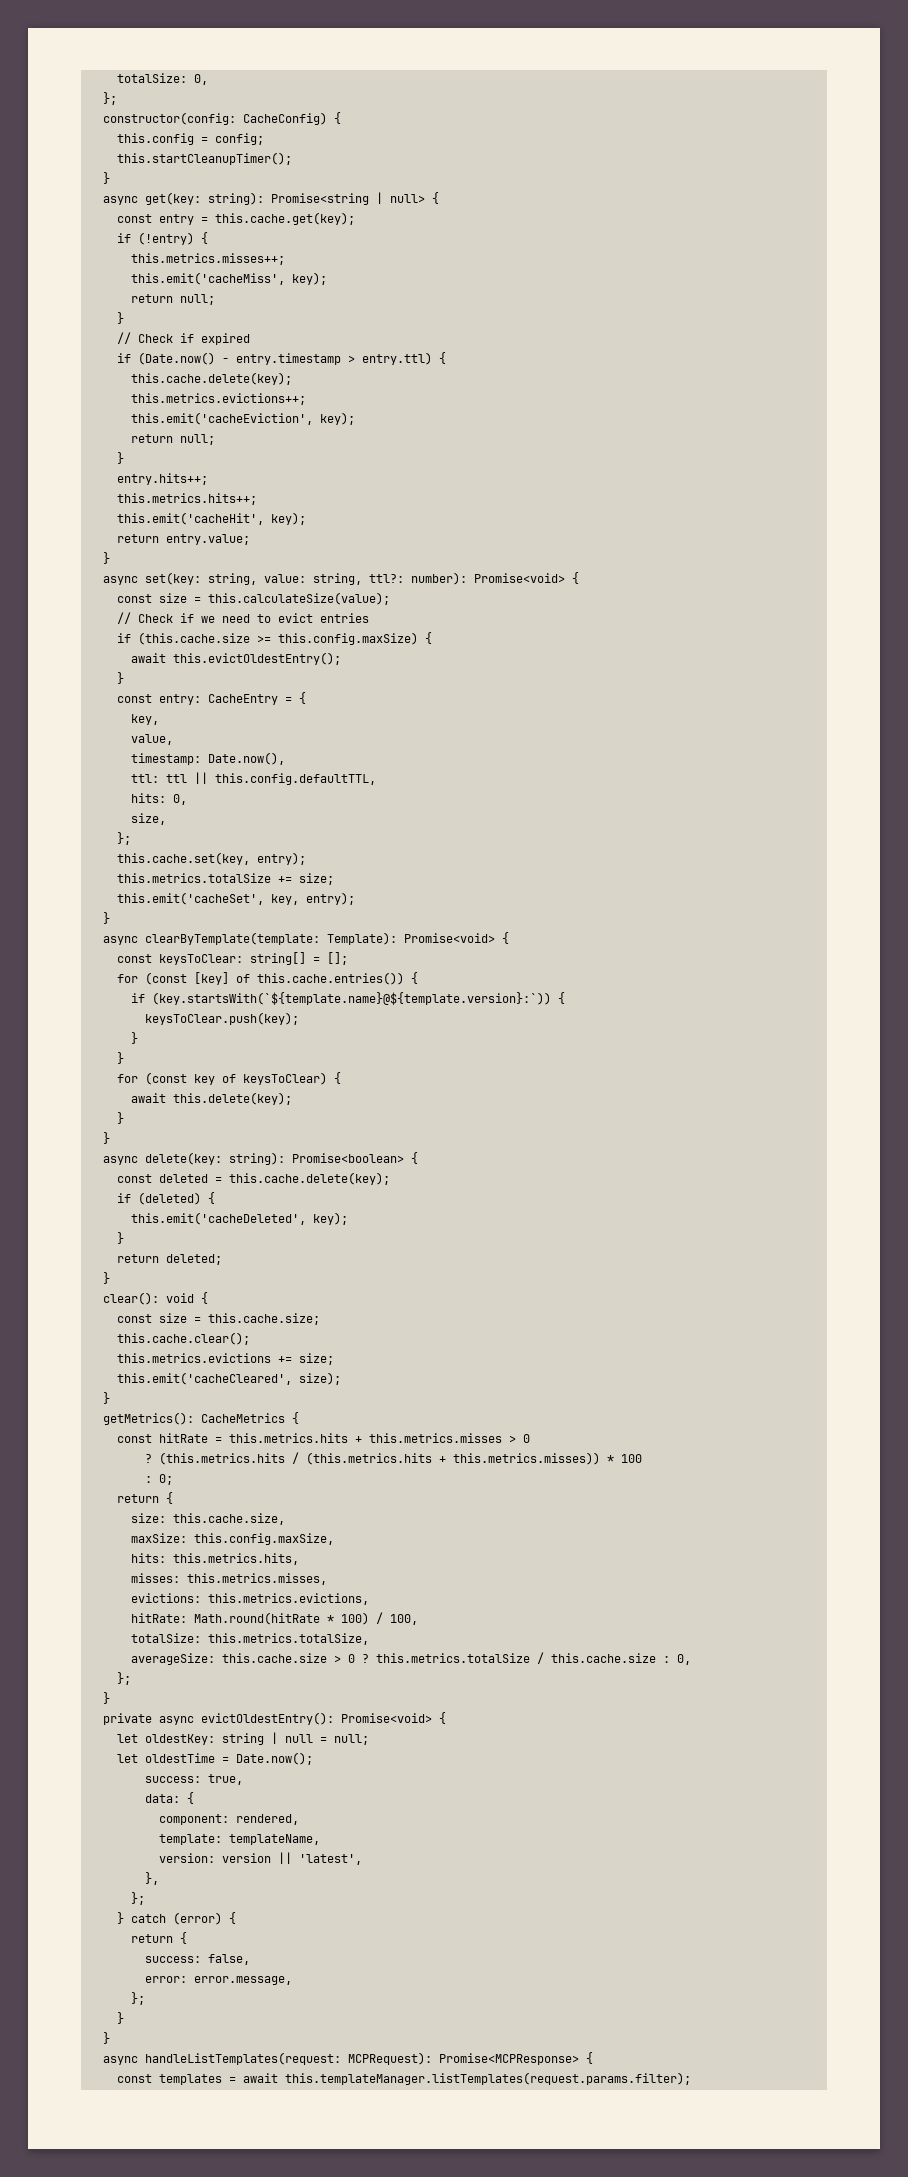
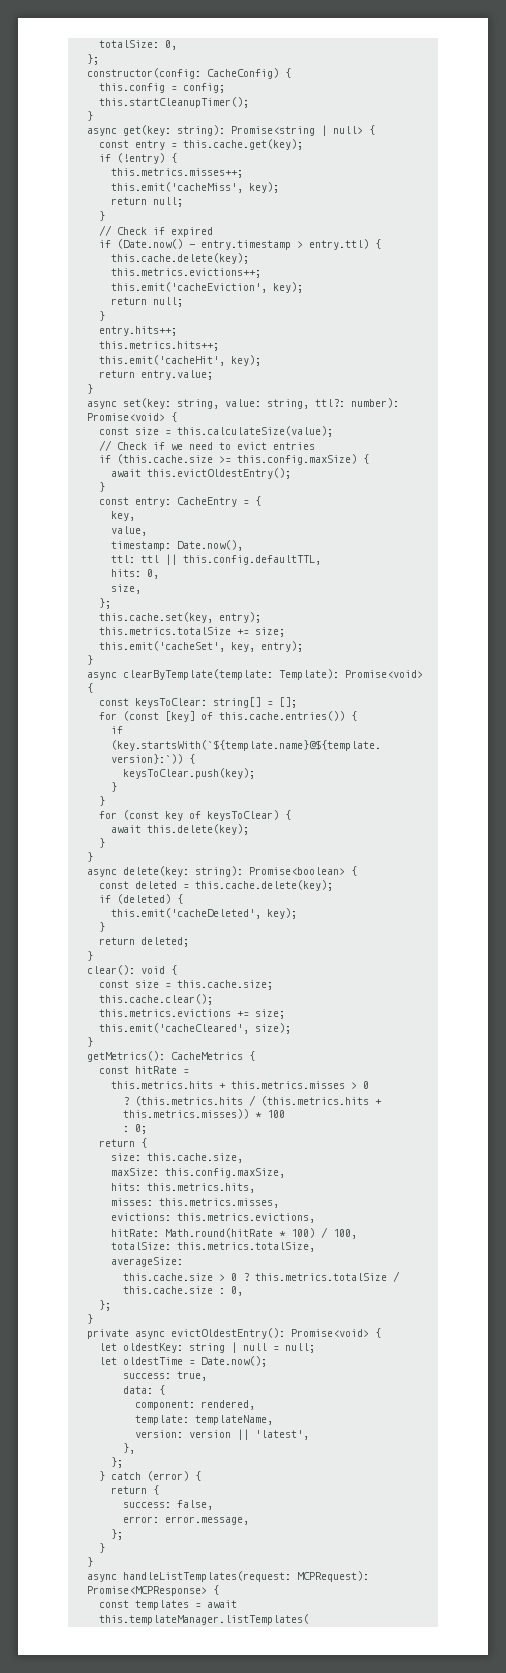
- const hitRate = this.metrics.hits + this.metrics.misses > 0
+ const hitRate =
+ this.metrics.hits + this.metrics.misses > 0
- averageSize: this.cache.size > 0 ? this.metrics.totalSize / this.cache.size : 0,
+ averageSize:
+ this.cache.size > 0 ? this.metrics.totalSize / this.cache.size : 0,
- const templates = await this.templateManager.listTemplates(request.params.filter);
+ const templates = await this.templateManager.listTemplates(

